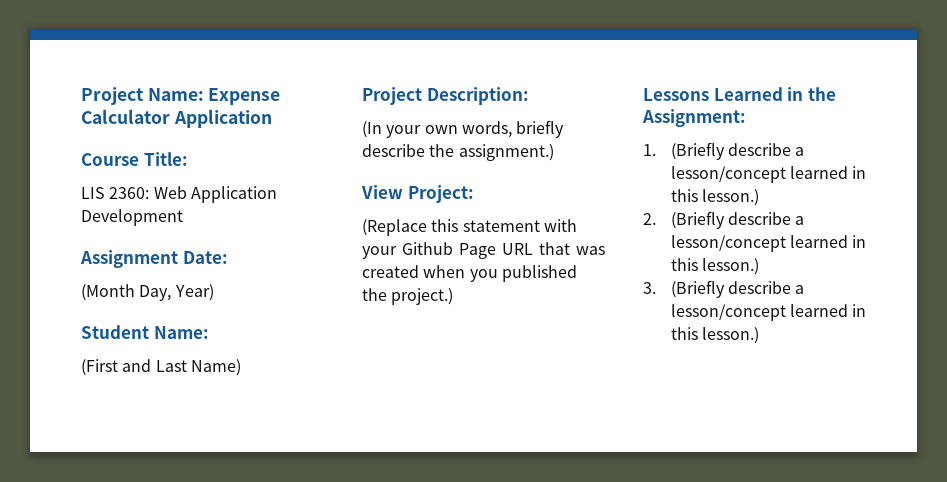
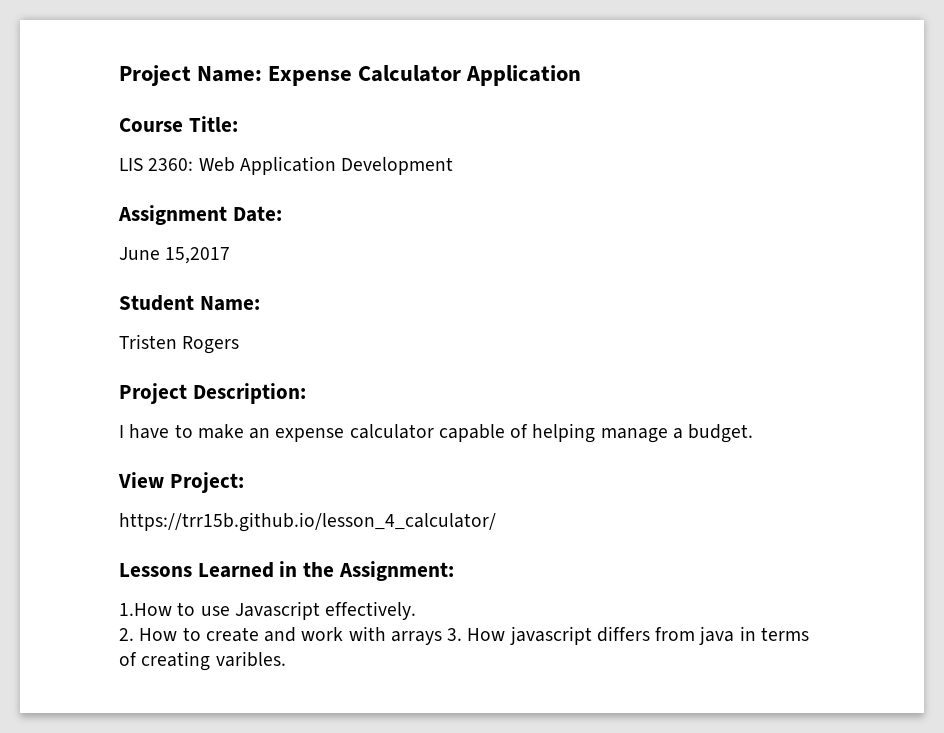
- (Month Day, Year)
+ June 15,2017
- (First and Last Name)
+ Tristen Rogers
  Project Description:
- (In your own words, briefly describe the assignment.)
+ I have to make an expense calculator capable of helping manage a budget.
  View Project:
- (Replace this statement with your Github Page URL that was created when you published the project.)
+ https://trr15b.github.io/lesson_4_calculator/
- 1. (Briefly describe a lesson/concept learned in this lesson.)
- 2. (Briefly describe a lesson/concept learned in this lesson.)
- 3. (Briefly describe a lesson/concept learned in this lesson.)
+ 1.How to use Javascript effectively.
+ 2. How to create and work with arrays 3. How javascript differs from java in terms of creating varibles.

